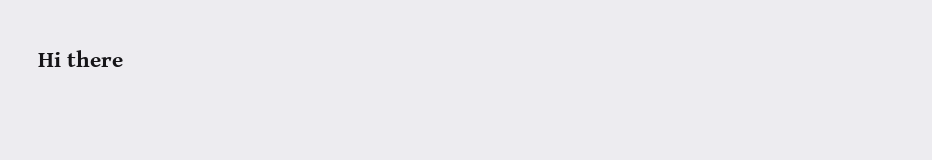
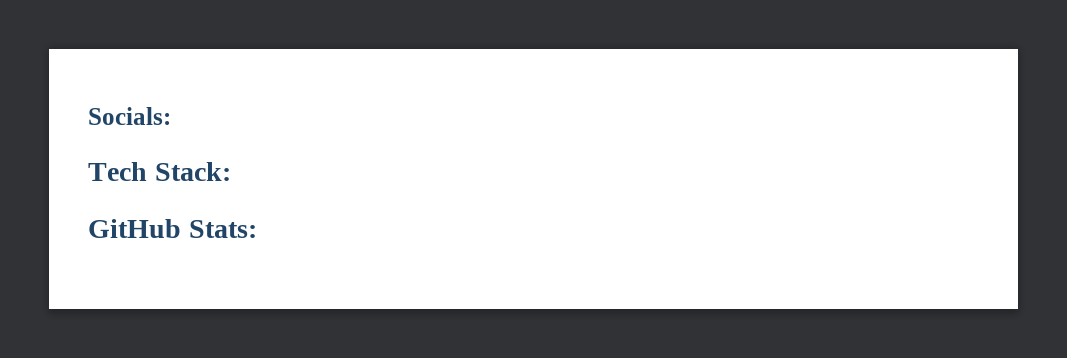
- Hi there
+ Socials:
+ Tech Stack:
+ GitHub Stats:

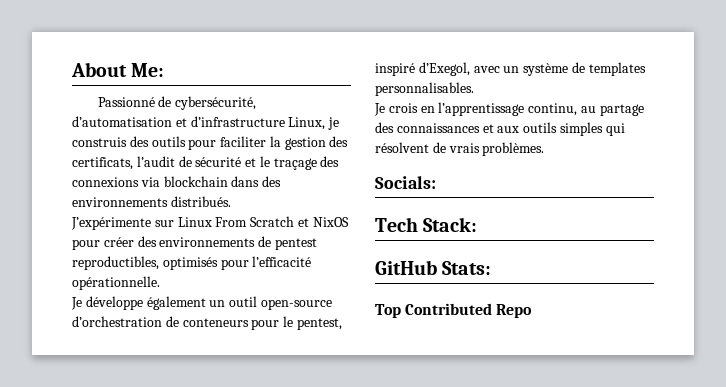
+ About Me:
+ Passionné de cybersécurité, d’automatisation et d’infrastructure Linux, je construis des outils pour faciliter la gestion des certificats, l’audit de sécurité et le traçage des connexions via blockchain dans des environnements distribués.
+ J’expérimente sur Linux From Scratch et NixOS pour créer des environnements de pentest reproductibles, optimisés pour l’efficacité opérationnelle.
+ Je développe également un outil open-source d’orchestration de conteneurs pour le pentest, inspiré d’Exegol, avec un système de templates personnalisables.
+ Je crois en l’apprentissage continu, au partage des connaissances et aux outils simples qui résolvent de vrais problèmes.
+ Top Contributed Repo

